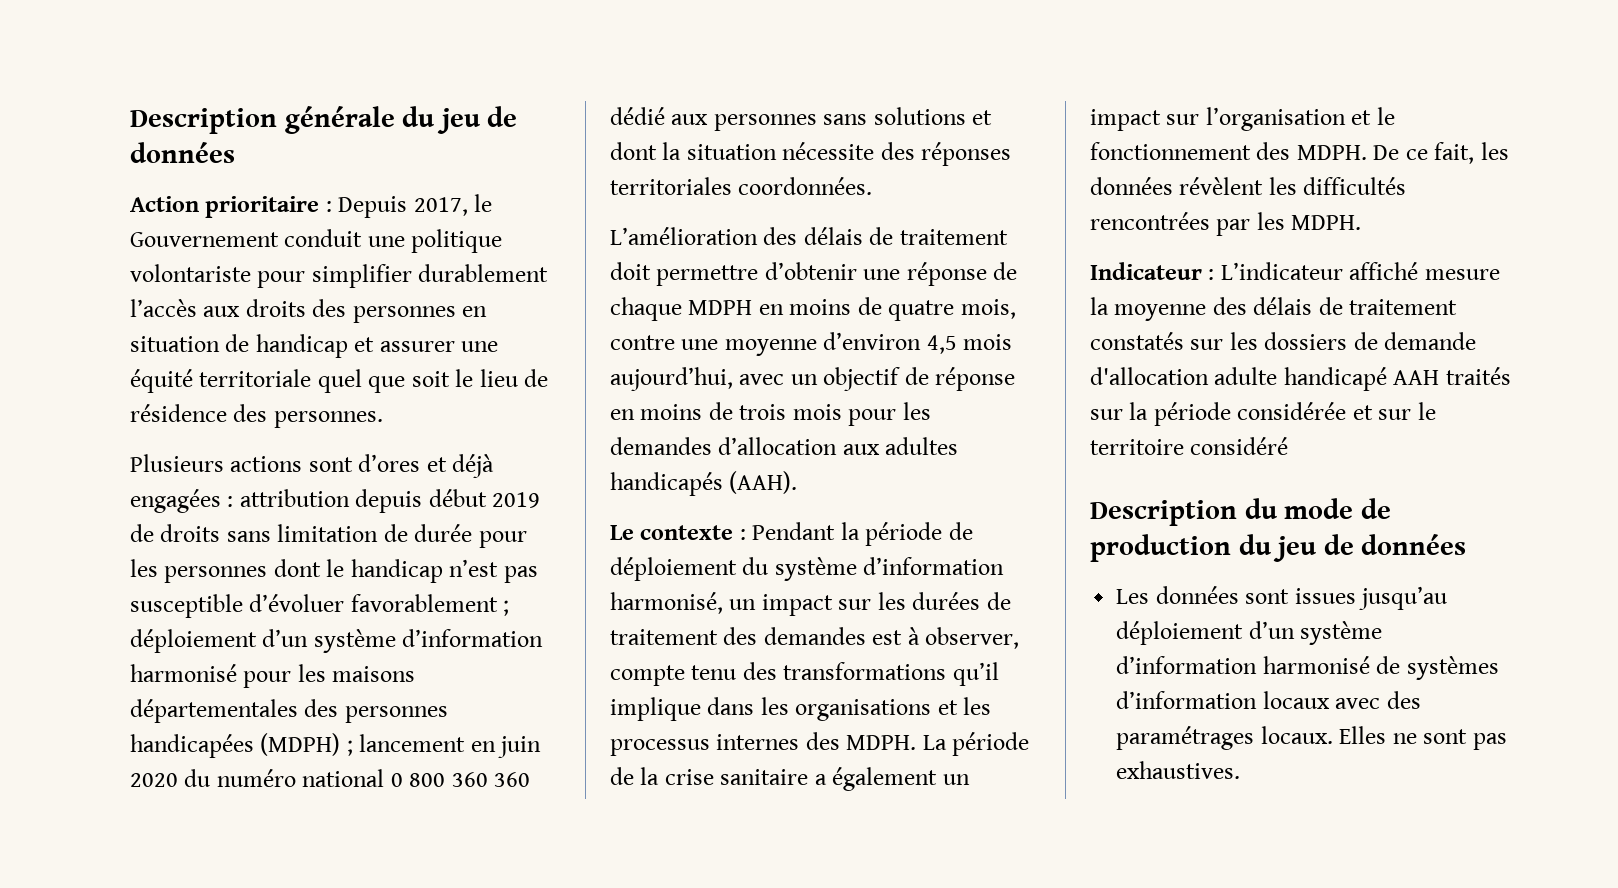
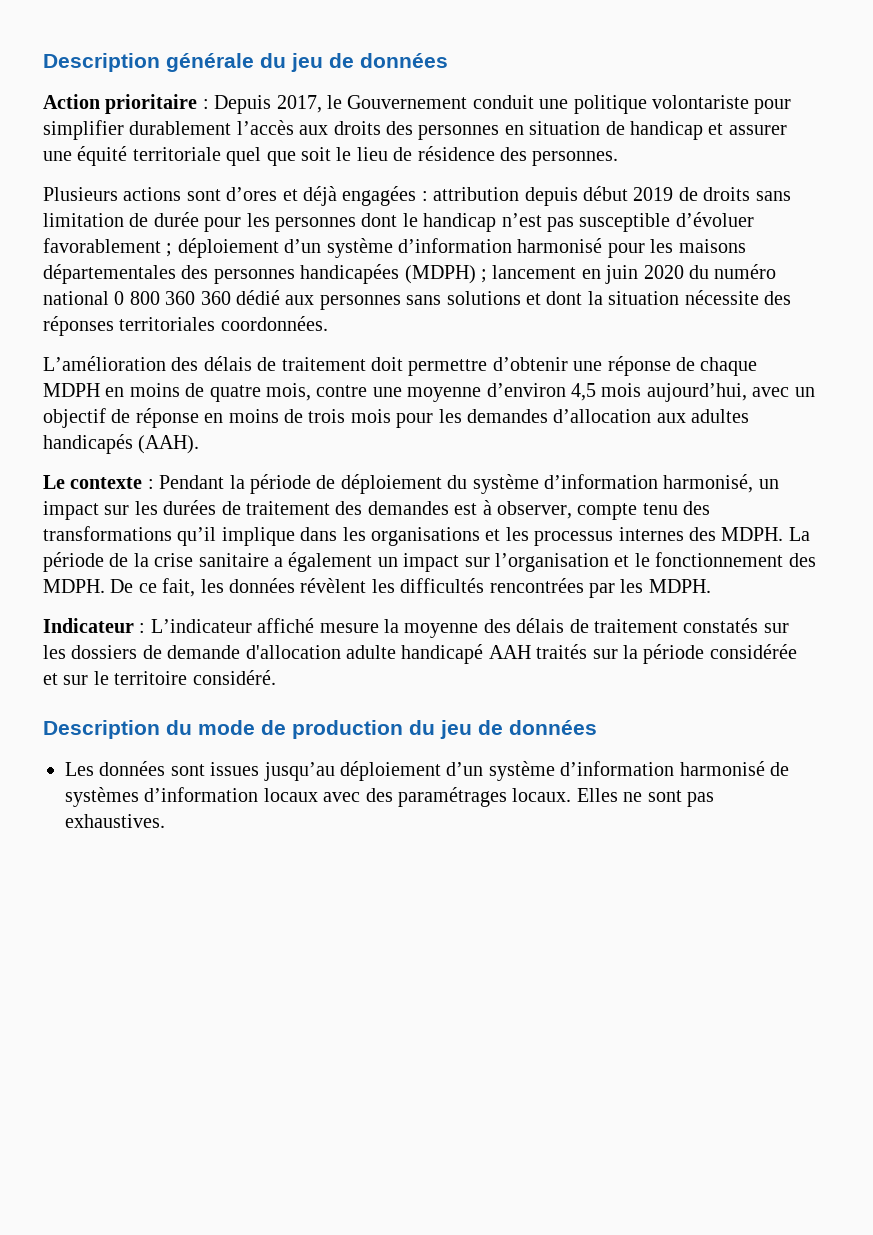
- Indicateur : L’indicateur affiché mesure la moyenne des délais de traitement constatés sur les dossiers de demande d'allocation adulte handicapé AAH traités sur la période considérée et sur le territoire considéré
+ Indicateur : L’indicateur affiché mesure la moyenne des délais de traitement constatés sur les dossiers de demande d'allocation adulte handicapé AAH traités sur la période considérée et sur le territoire considéré.

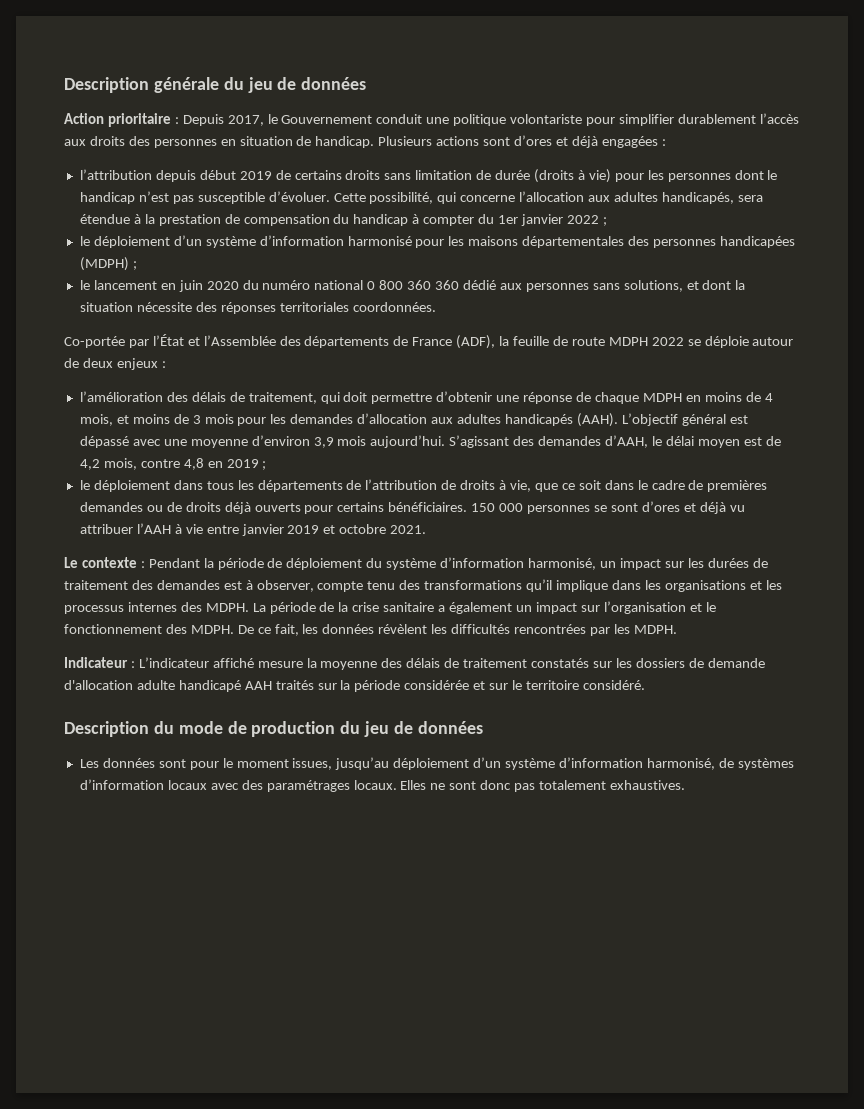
- Depuis 2017, le Gouvernement conduit une politique volontariste pour simplifier durablement l’accès aux droits des personnes en situation de handicap et assurer une équité territoriale quel que soit le lieu de résidence des personnes.
- Plusieurs actions sont d’ores et déjà engagées : attribution depuis début 2019 de droits sans limitation de durée pour les personnes dont le handicap n’est pas susceptible d’évoluer favorablement ; déploiement d’un système d’information harmonisé pour les maisons départementales des personnes handicapées (MDPH) ; lancement en juin 2020 du numéro national 0 800 360 360 dédié aux personnes sans solutions et dont la situation nécessite des réponses territoriales coordonnées.
+ Depuis 2017, le Gouvernement conduit une politique volontariste pour simplifier durablement l’accès aux droits des personnes en situation de handicap. Plusieurs actions sont d’ores et déjà engagées :
+ l’attribution depuis début 2019 de certains droits sans limitation de durée (droits à vie) pour les personnes dont le handicap n’est pas susceptible d’évoluer. Cette possibilité, qui concerne l’allocation aux adultes handicapés, sera étendue à la prestation de compensation du handicap à compter du 1er janvier 2022 ;
+ le déploiement d’un système d’information harmonisé pour les maisons départementales des personnes handicapées (MDPH) ;
+ le lancement en juin 2020 du numéro national 0 800 360 360 dédié aux personnes sans solutions, et dont la situation nécessite des réponses territoriales coordonnées.
- L’amélioration des délais de traitement doit permettre d’obtenir une réponse de chaque MDPH en moins de quatre mois, contre une moyenne d’environ 4,5 mois aujourd’hui, avec un objectif de réponse en moins de trois mois pour les demandes d’allocation aux adultes handicapés (AAH).
+ Co-portée par l’État et l’Assemblée des départements de France (ADF), la feuille de route MDPH 2022 se déploie autour de deux enjeux :
+ l’amélioration des délais de traitement, qui doit permettre d’obtenir une réponse de chaque MDPH en moins de 4 mois, et moins de 3 mois pour les demandes d’allocation aux adultes handicapés (AAH). L’objectif général est dépassé avec une moyenne d’environ 3,9 mois aujourd’hui. S’agissant des demandes d’AAH, le délai moyen est de 4,2 mois, contre 4,8 en 2019 ;
+ le déploiement dans tous les départements de l’attribution de droits à vie, que ce soit dans le cadre de premières demandes ou de droits déjà ouverts pour certains bénéficiaires. 150 000 personnes se sont d’ores et déjà vu attribuer l’AAH à vie entre janvier 2019 et octobre 2021.
- Les données sont issues jusqu’au déploiement d’un système d’information harmonisé de systèmes d’information locaux avec des paramétrages locaux.
+ Les données sont pour le moment issues, jusqu’au déploiement d’un système d’information harmonisé, de systèmes d’information locaux avec des paramétrages locaux.
- Elles ne sont pas exhaustives.
+ Elles ne sont donc pas totalement exhaustives.

